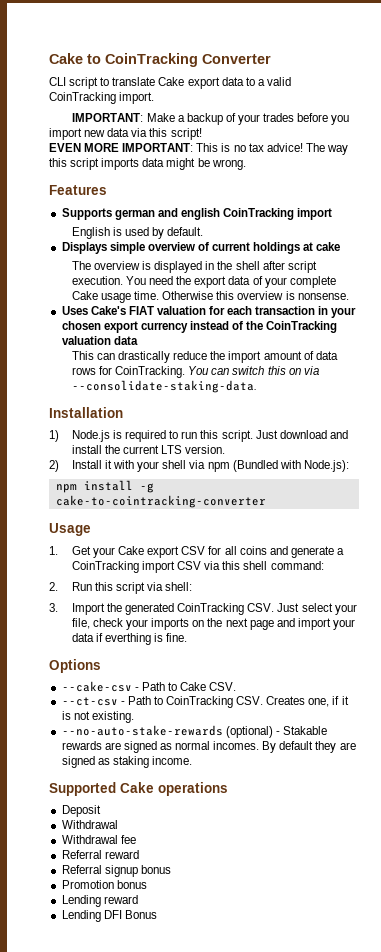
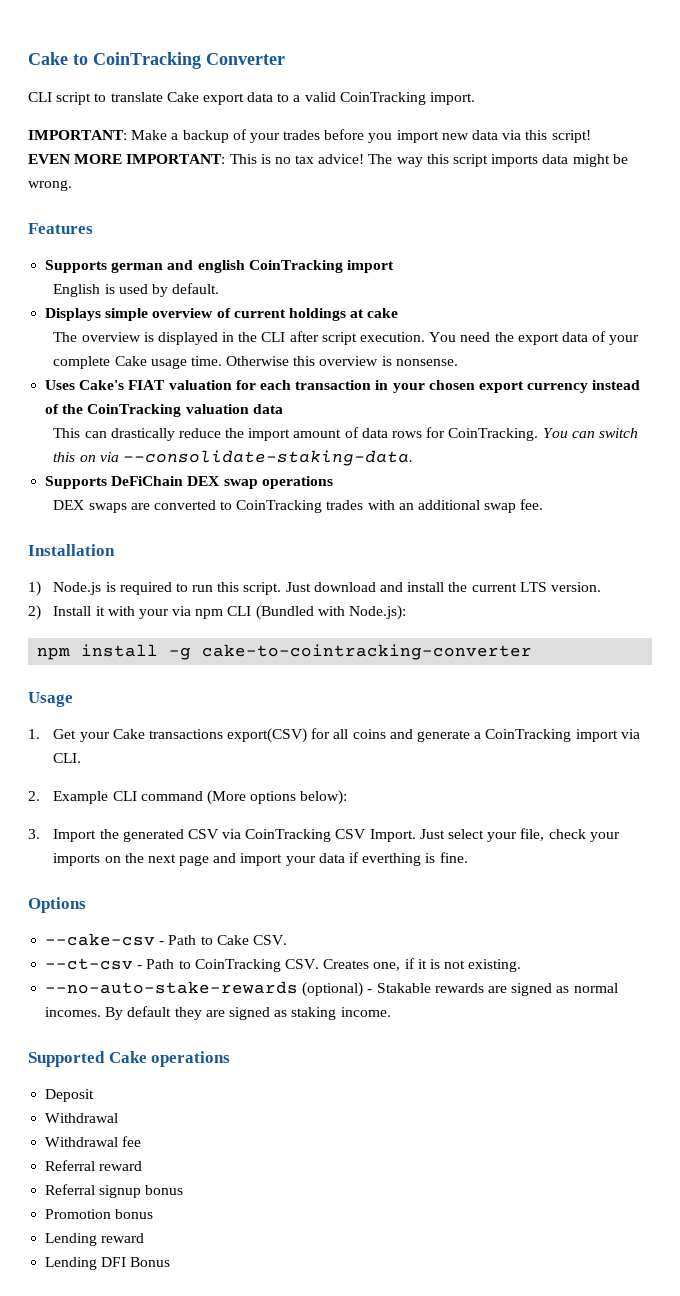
- The overview is displayed in the shell after script execution.
+ The overview is displayed in the CLI after script execution.
+ Supports DeFiChain DEX swap operations
+ DEX swaps are converted to CoinTracking trades with an additional swap fee.
- 2) Install it with your shell via npm (Bundled with Node.js):
+ 2) Install it with your via npm CLI (Bundled with Node.js):
- 1. Get your Cake export CSV for all coins and generate a CoinTracking import CSV via this shell command:
- 2. Run this script via shell:
+ 1. Get your Cake transactions export(CSV) for all coins and generate a CoinTracking import via CLI.
+ 2. Example CLI command (More options below):
- 3. Import the generated CoinTracking CSV. Just select your file, check your imports on the next page and import your data if everthing is fine.
+ 3. Import the generated CSV via CoinTracking CSV Import. Just select your file, check your imports on the next page and import your data if everthing is fine.

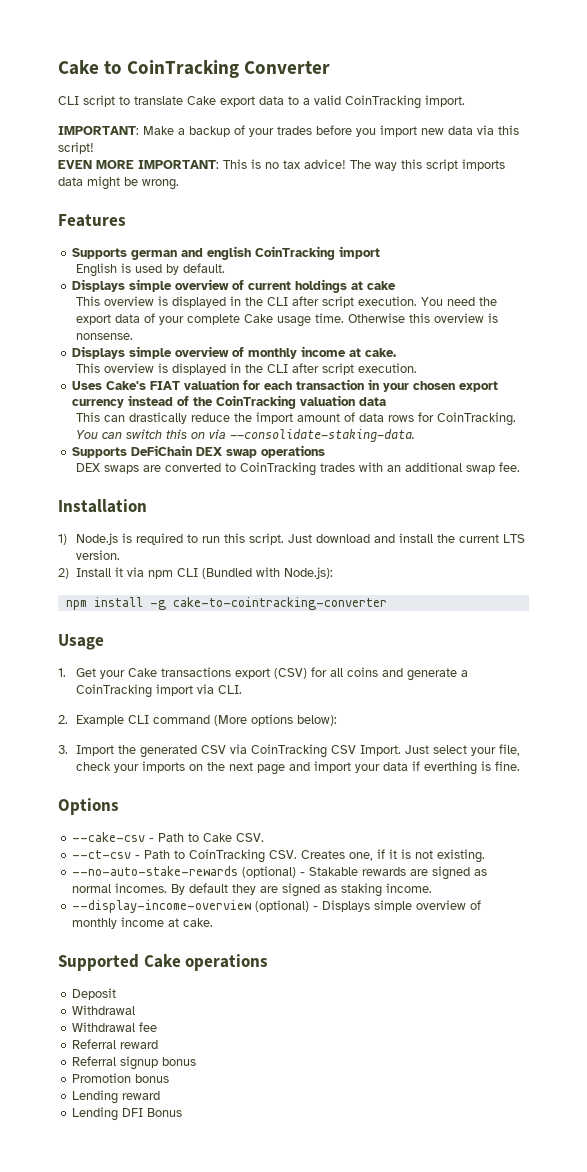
  Displays simple overview of current holdings at cake
- The overview is displayed in the CLI after script execution.
+ This overview is displayed in the CLI after script execution.
  Otherwise this overview is nonsense.
+ Displays simple overview of monthly income at cake.
+ This overview is displayed in the CLI after script execution.
- 2) Install it with your via npm CLI (Bundled with Node.js):
+ 2) Install it via npm CLI (Bundled with Node.js):
- 1. Get your Cake transactions export(CSV) for all coins and generate a CoinTracking import via CLI.
+ 1. Get your Cake transactions export (CSV) for all coins and generate a CoinTracking import via CLI.
+ --display-income-overview (optional) - Displays simple overview of monthly income at cake.

